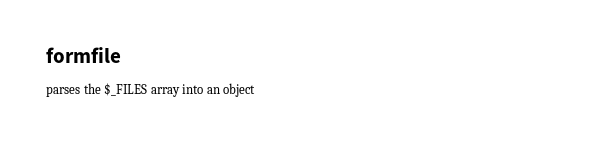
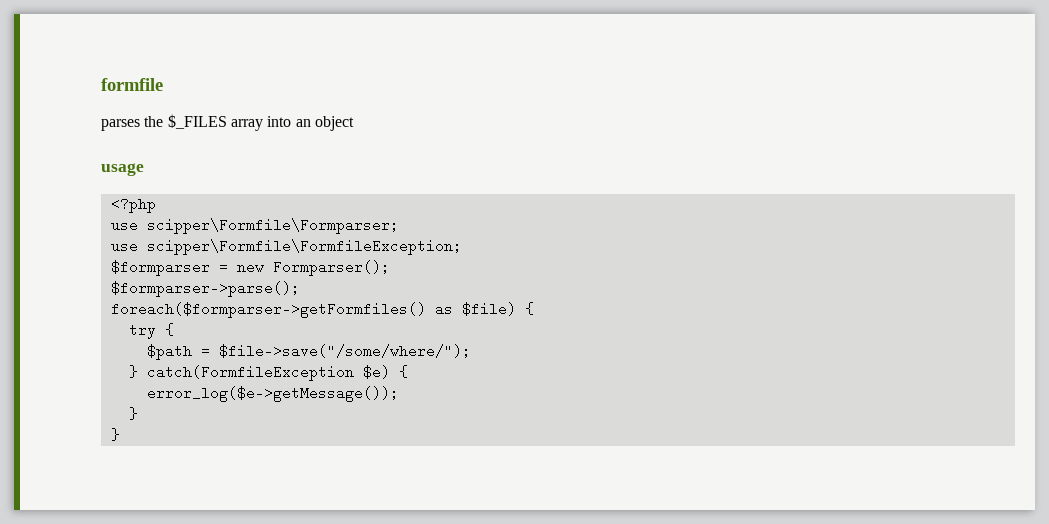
+ usage
+ <?php
+ use scipper\Formfile\Formparser;
+ use scipper\Formfile\FormfileException;
+ $formparser = new Formparser();
+ $formparser->parse();
+ foreach($formparser->getFormfiles() as $file) {
+ try {
+ $path = $file->save("/some/where/");
+ } catch(FormfileException $e) {
+ error_log($e->getMessage());
+ }
+ }

